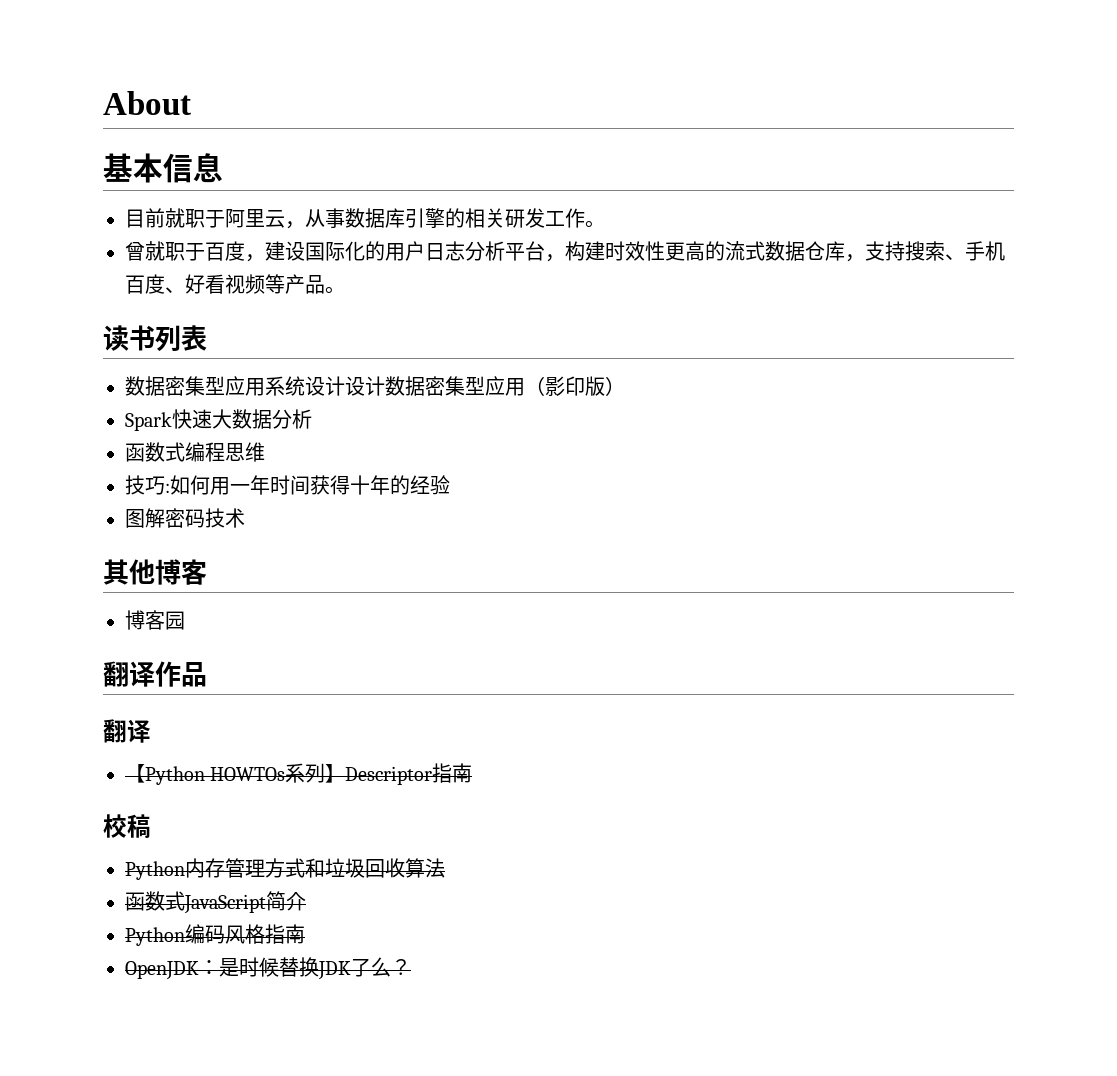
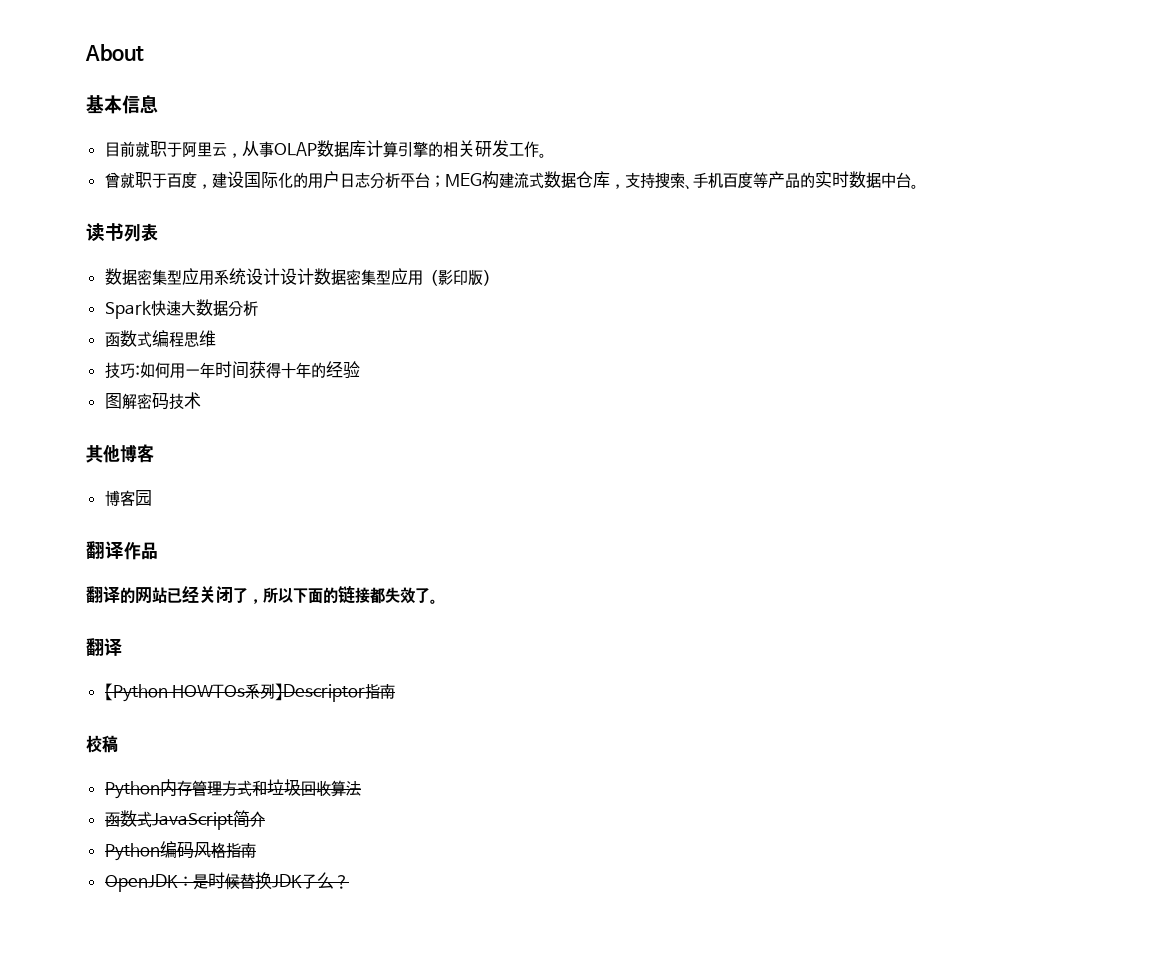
- 目前就职于阿里云，从事数据库引擎的相关研发工作。
+ 目前就职于阿里云，从事OLAP数据库计算引擎的相关研发工作。
- 曾就职于百度，建设国际化的用户日志分析平台，构建时效性更高的流式数据仓库，支持搜索、手机百度、好看视频等产品。
+ 曾就职于百度，建设国际化的用户日志分析平台；MEG构建流式数据仓库，支持搜索、手机百度等产品的实时数据中台。
+ 翻译的网站已经关闭了，所以下面的链接都失效了。

